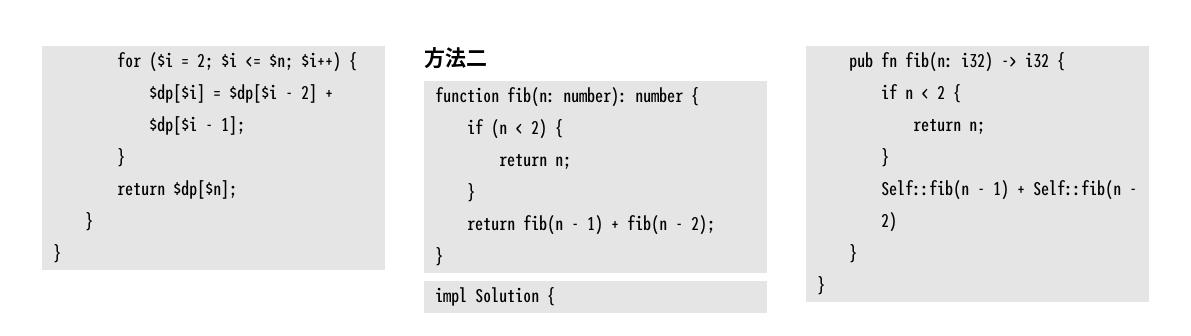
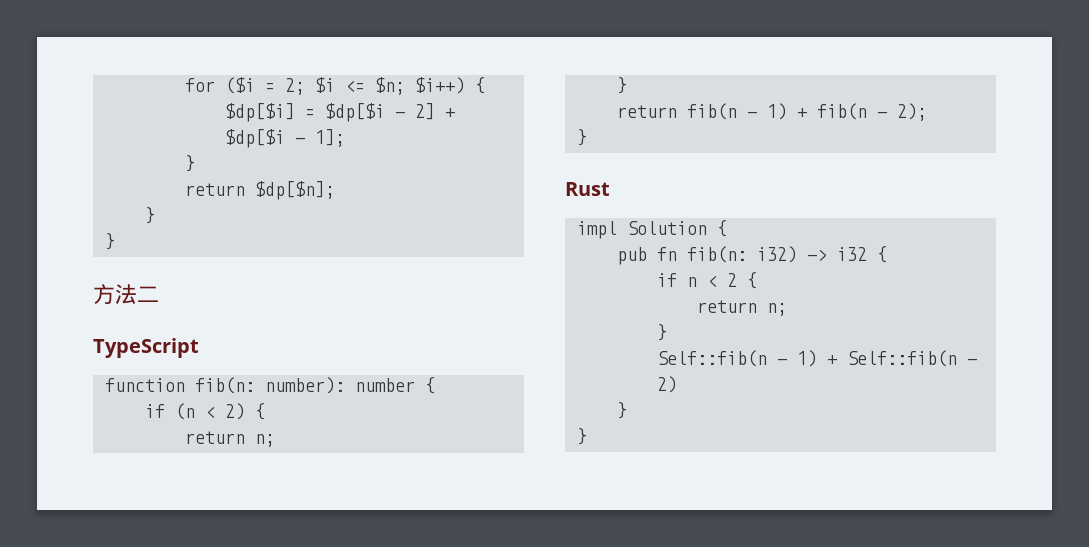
+ TypeScript
+ Rust

